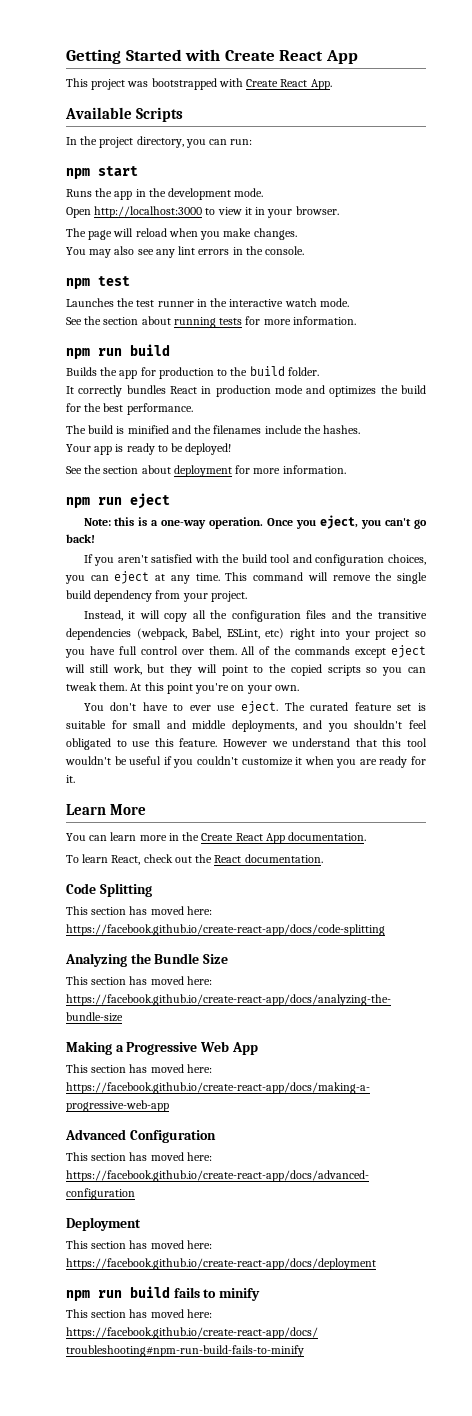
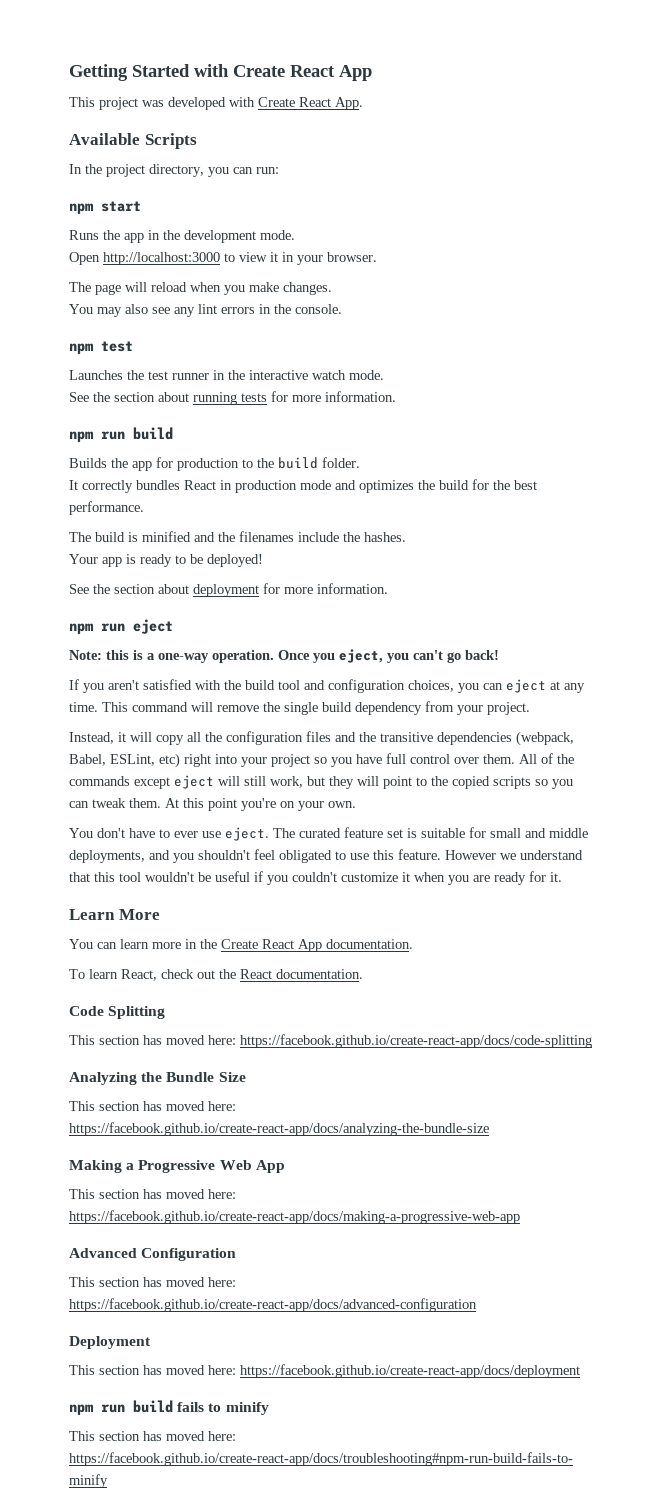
- This project was bootstrapped with Create React App.
+ This project was developed with Create React App.

